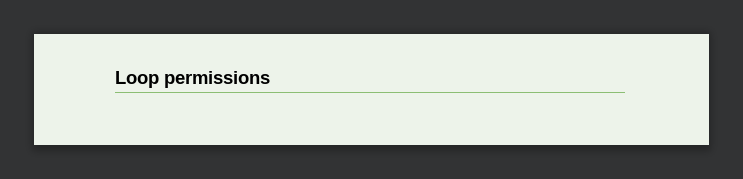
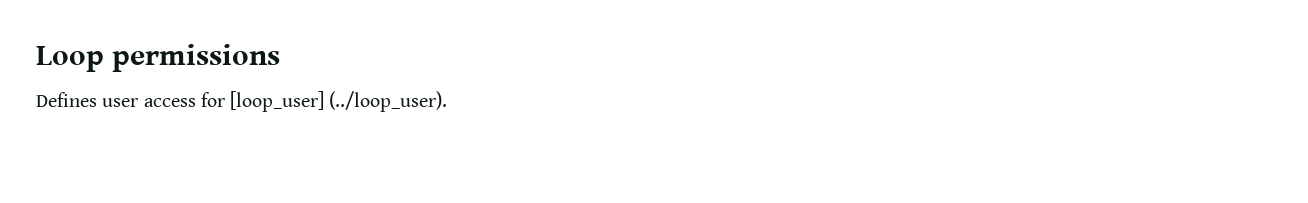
+ Defines user access for [loop_user] (../loop_user).

